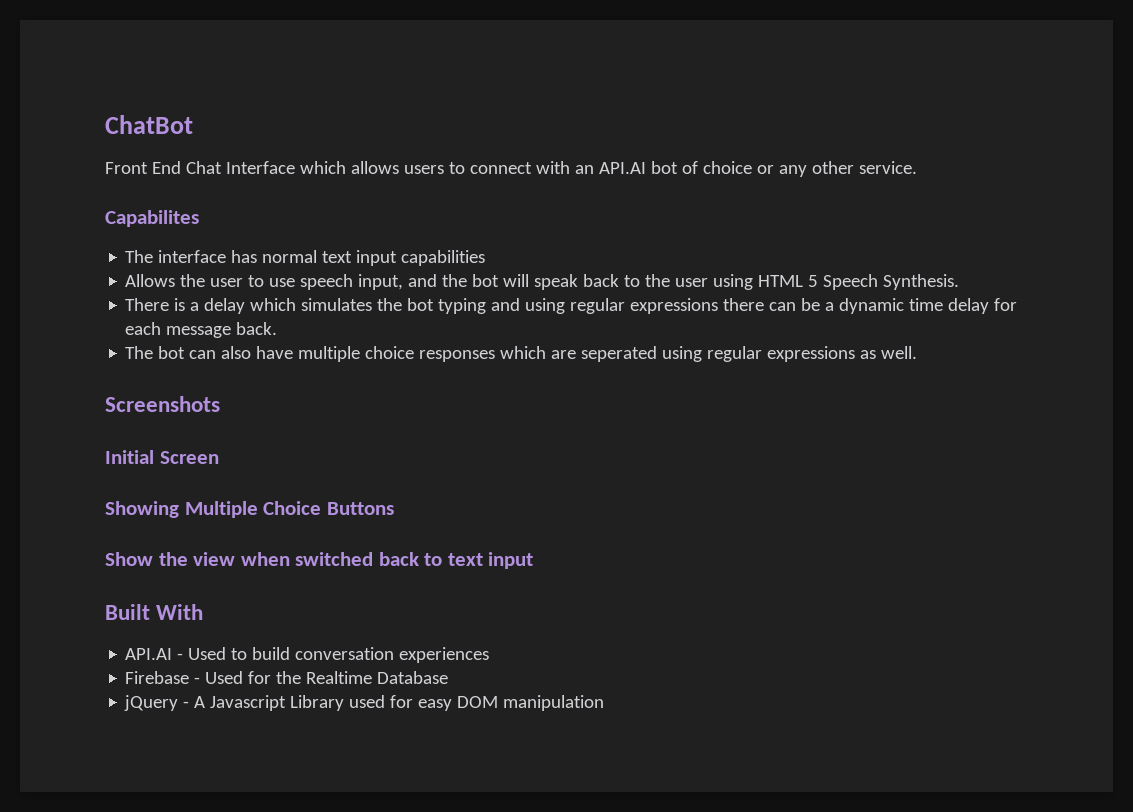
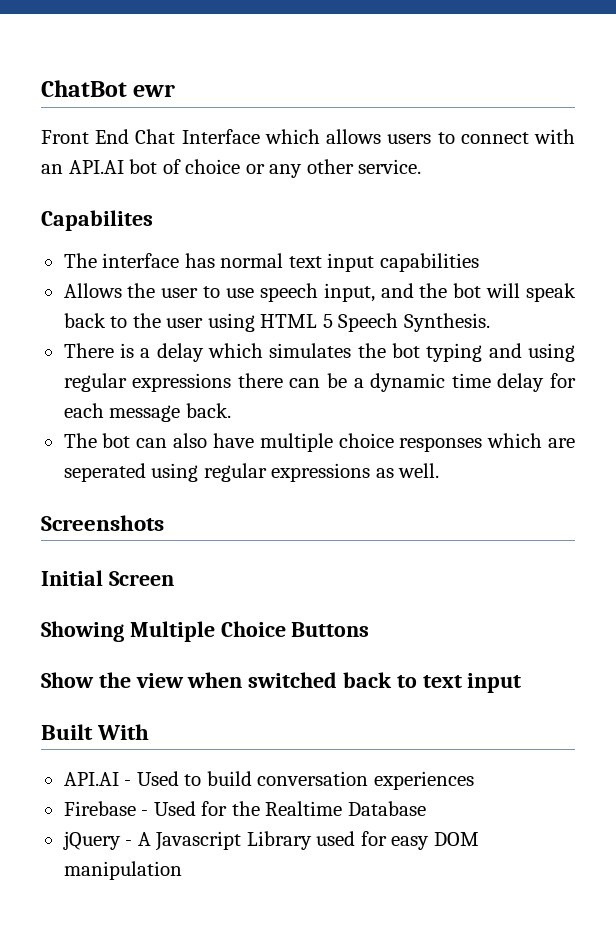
- ChatBot
+ ChatBot ewr

